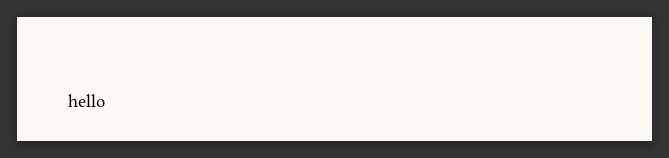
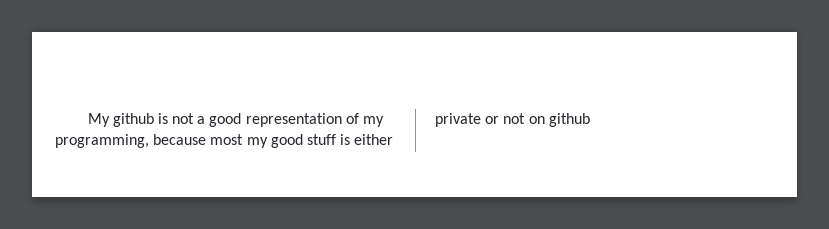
- hello
+ My github is not a good representation of my programming, because most my good stuff is either private or not on github

